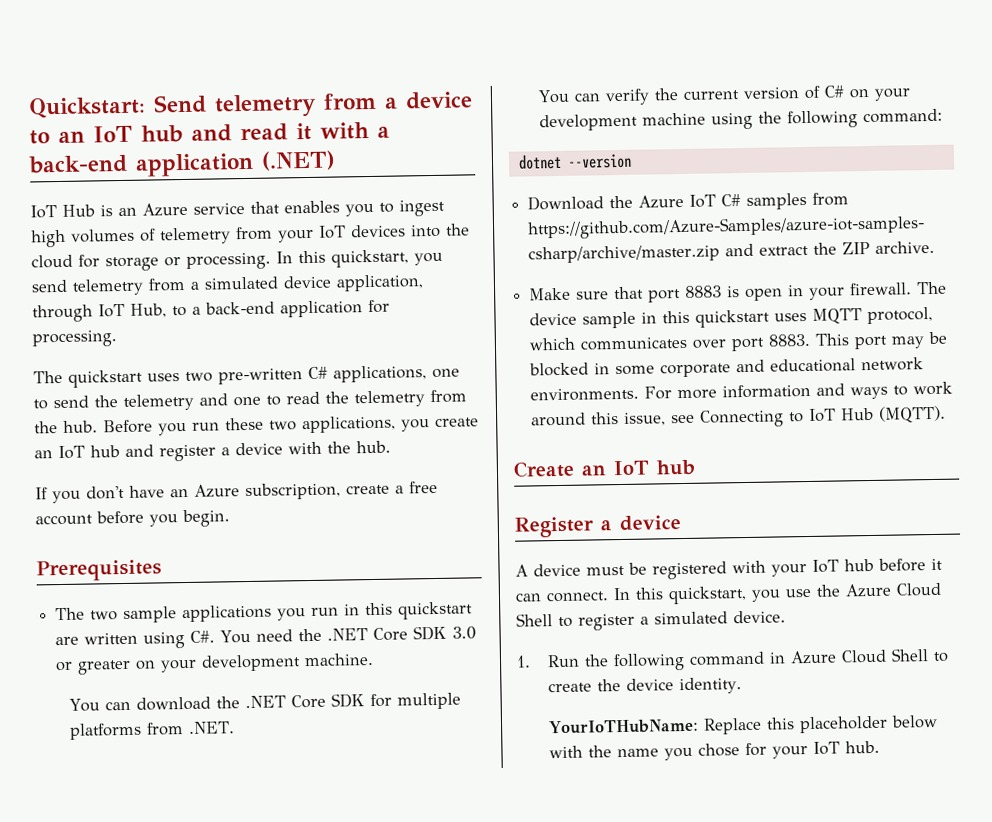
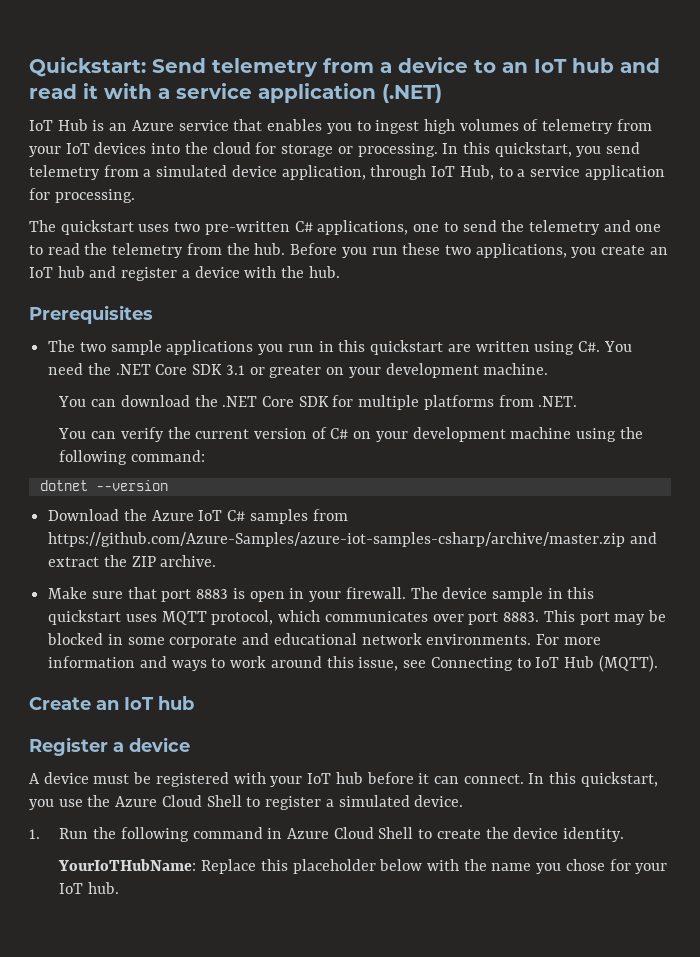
- Quickstart: Send telemetry from a device to an IoT hub and read it with a back-end application (.NET)
+ Quickstart: Send telemetry from a device to an IoT hub and read it with a service application (.NET)
- In this quickstart, you send telemetry from a simulated device application, through IoT Hub, to a back-end application for processing.
+ In this quickstart, you send telemetry from a simulated device application, through IoT Hub, to a service application for processing.
- If you don't have an Azure subscription, create a free account before you begin.
- The two sample applications you run in this quickstart are written using C#. You need the .NET Core SDK 3.0 or greater on your development machine.
+ The two sample applications you run in this quickstart are written using C#. You need the .NET Core SDK 3.1 or greater on your development machine.

